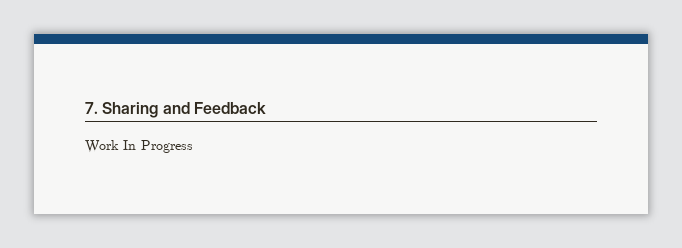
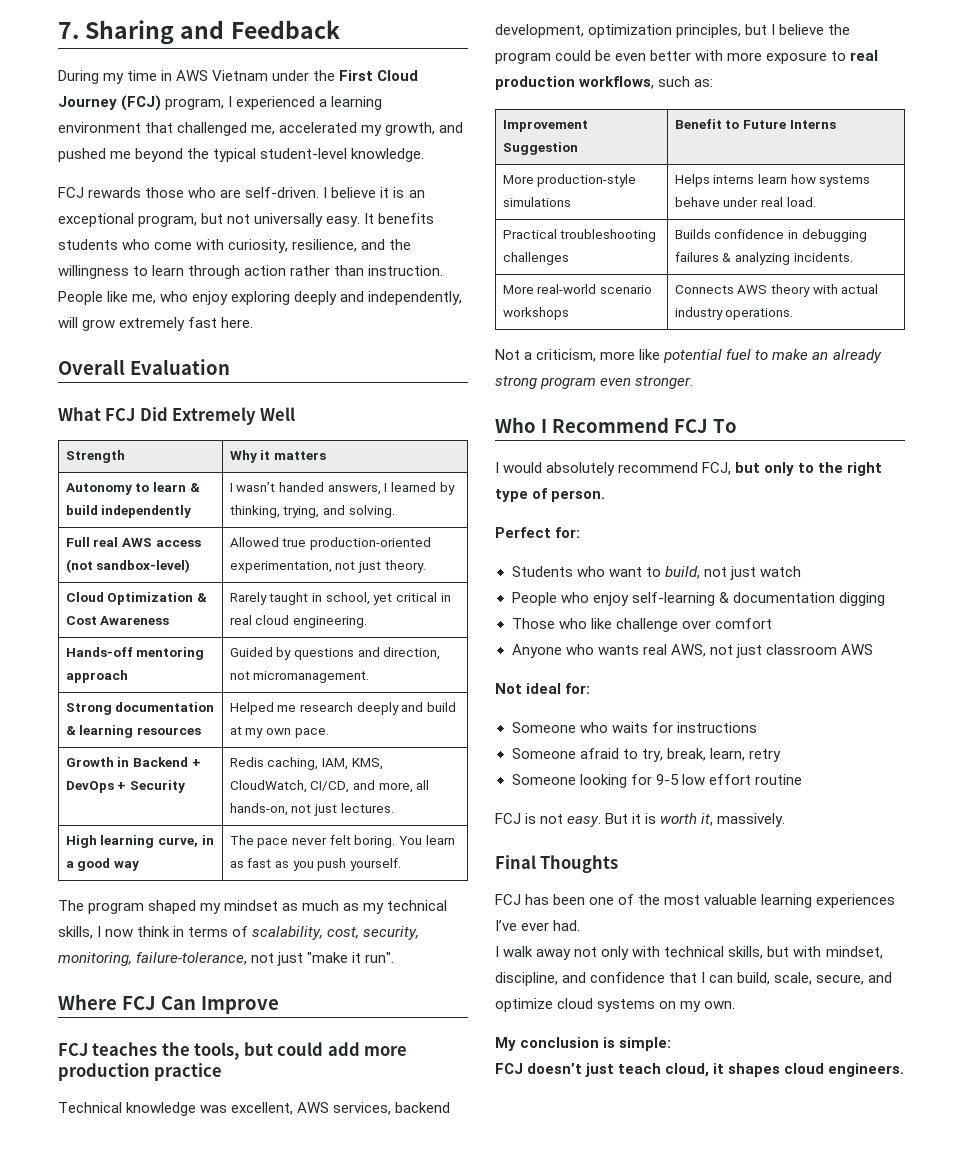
- Work In Progress
+ During my time in AWS Vietnam under the First Cloud Journey (FCJ) program, I experienced a learning environment that challenged me, accelerated my growth, and pushed me beyond the typical student-level knowledge.
+ FCJ rewards those who are self-driven. I believe it is an exceptional program, but not universally easy. It benefits students who come with curiosity, resilience, and the willingness to learn through action rather than instruction. People like me, who enjoy exploring deeply and independently, will grow extremely fast here.
+ Overall Evaluation
+ What FCJ Did Extremely Well
+ Strength | Why it matters
+ Autonomy to learn & build independently | I wasn’t handed answers, I learned by thinking, trying, and solving.
+ Full real AWS access (not sandbox-level) | Allowed true production-oriented experimentation, not just theory.
+ Cloud Optimization & Cost Awareness | Rarely taught in school, yet critical in real cloud engineering.
+ Hands-off mentoring approach | Guided by questions and direction, not micromanagement.
+ Strong documentation & learning resources | Helped me research deeply and build at my own pace.
+ Growth in Backend + DevOps + Security | Redis caching, IAM, KMS, CloudWatch, CI/CD, and more, all hands-on, not just lectures.
+ High learning curve, in a good way | The pace never felt boring. You learn as fast as you push yourself.
+ The program shaped my mindset as much as my technical skills, I now think in terms of scalability, cost, security, monitoring, failure-tolerance, not just "make it run".
+ Where FCJ Can Improve
+ FCJ teaches the tools, but could add more production practice
+ Technical knowledge was excellent, AWS services, backend development, optimization principles, but I believe the program could be even better with more exposure to real production workflows, such as:
+ Improvement Suggestion | Benefit to Future Interns
+ More production-style simulations | Helps interns learn how systems behave under real load.
+ Practical troubleshooting challenges | Builds confidence in debugging failures & analyzing incidents.
+ More real-world scenario workshops | Connects AWS theory with actual industry operations.
+ Not a criticism, more like potential fuel to make an already strong program even stronger.
+ Who I Recommend FCJ To
+ I would absolutely recommend FCJ, but only to the right type of person.
+ Perfect for:
+ Students who want to build, not just watch
+ People who enjoy self-learning & documentation digging
+ Those who like challenge over comfort
+ Anyone who wants real AWS, not just classroom AWS
+ Not ideal for:
+ Someone who waits for instructions
+ Someone afraid to try, break, learn, retry
+ Someone looking for 9-5 low effort routine
+ FCJ is not easy. But it is worth it, massively.
+ Final Thoughts
+ FCJ has been one of the most valuable learning experiences I’ve ever had.
+ I walk away not only with technical skills, but with mindset, discipline, and confidence that I can build, scale, secure, and optimize cloud systems on my own.
+ My conclusion is simple:
+ FCJ doesn’t just teach cloud, it shapes cloud engineers.

